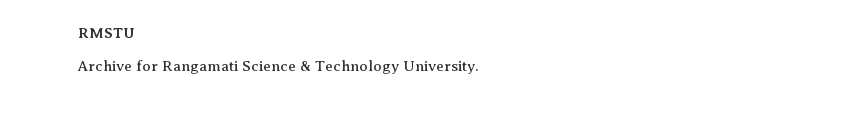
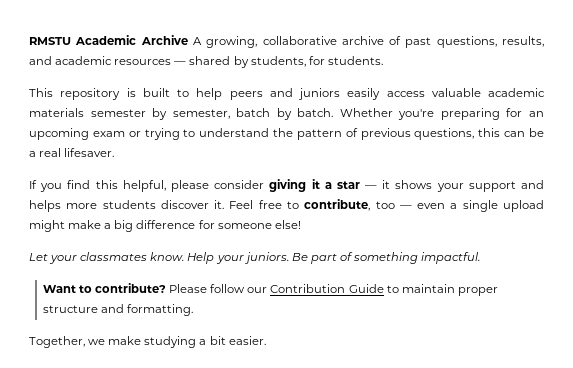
- RMSTU
- Archive for Rangamati Science & Technology University.
+ RMSTU Academic Archive A growing, collaborative archive of past questions, results, and academic resources — shared by students, for students.
+ This repository is built to help peers and juniors easily access valuable academic materials semester by semester, batch by batch. Whether you're preparing for an upcoming exam or trying to understand the pattern of previous questions, this can be a real lifesaver.
+ If you find this helpful, please consider giving it a star — it shows your support and helps more students discover it. Feel free to contribute, too — even a single upload might make a big difference for someone else!
+ Let your classmates know. Help your juniors. Be part of something impactful.
+ Want to contribute? Please follow our Contribution Guide to maintain proper structure and formatting.
+ Together, we make studying a bit easier.

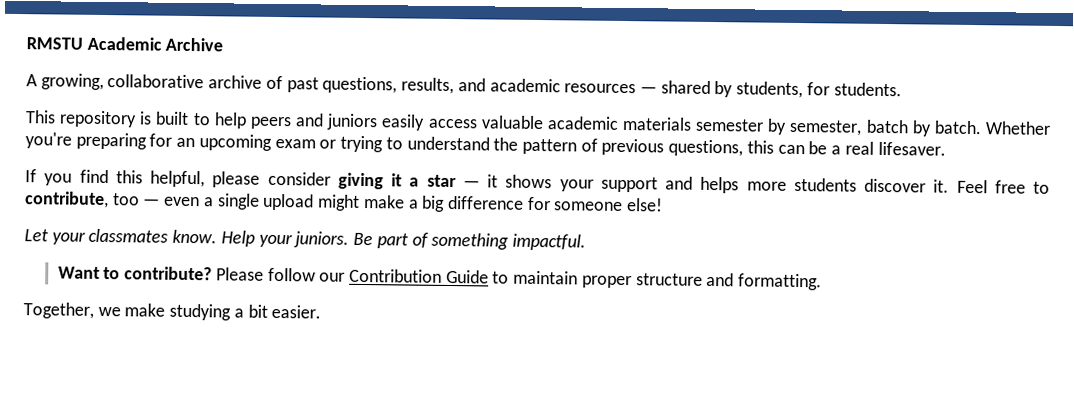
- RMSTU Academic Archive A growing, collaborative archive of past questions, results, and academic resources — shared by students, for students.
+ RMSTU Academic Archive
+ A growing, collaborative archive of past questions, results, and academic resources — shared by students, for students.

